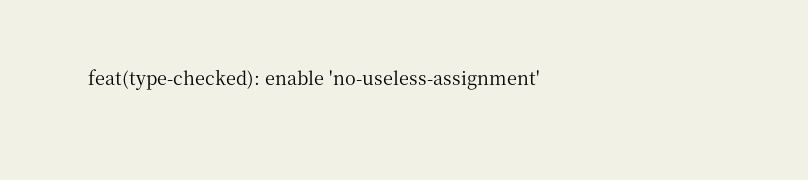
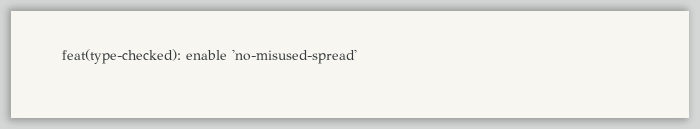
- feat(type-checked): enable 'no-useless-assignment'
+ feat(type-checked): enable 'no-misused-spread'

